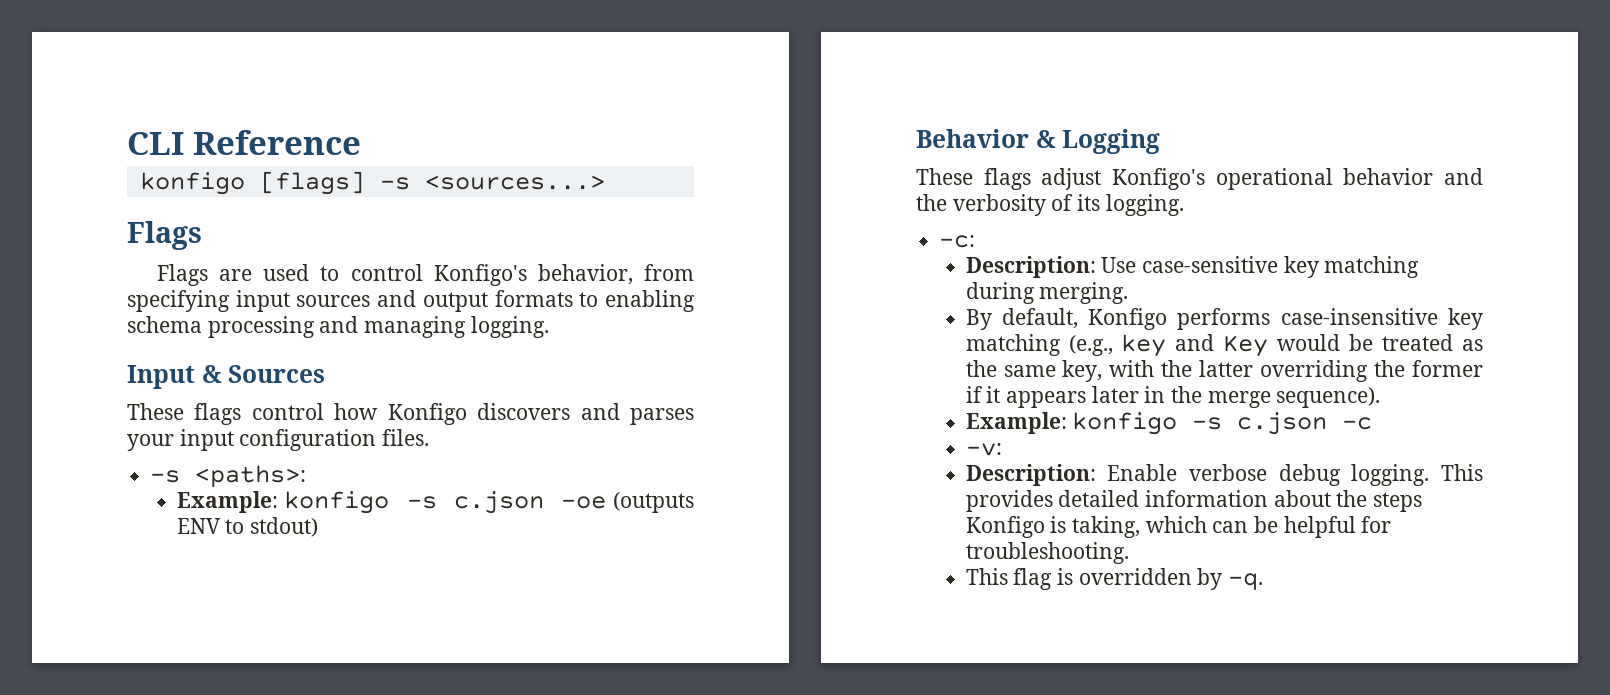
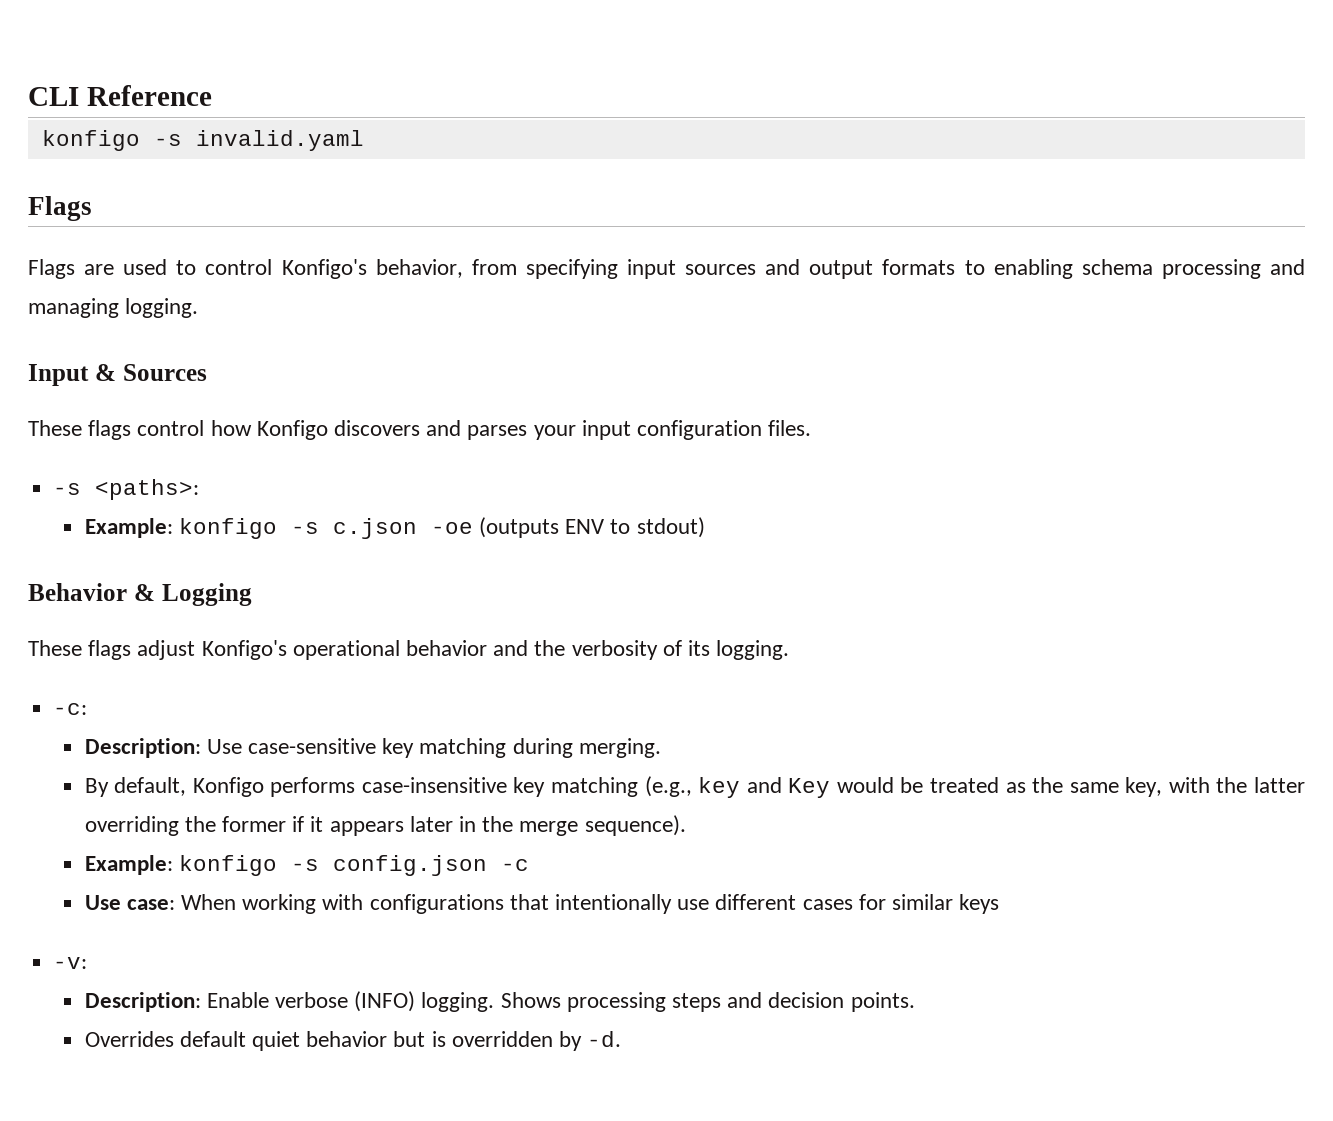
- konfigo [flags] -s <sources...>
+ konfigo -s invalid.yaml
- Example: konfigo -s c.json -c
+ Example: konfigo -s config.json -c
+ Use case: When working with configurations that intentionally use different cases for similar keys
  -v:
- Description: Enable verbose debug logging. This provides detailed information about the steps Konfigo is taking, which can be helpful for troubleshooting.
- This flag is overridden by -q.
+ Description: Enable verbose (INFO) logging. Shows processing steps and decision points.
+ Overrides default quiet behavior but is overridden by -d.

